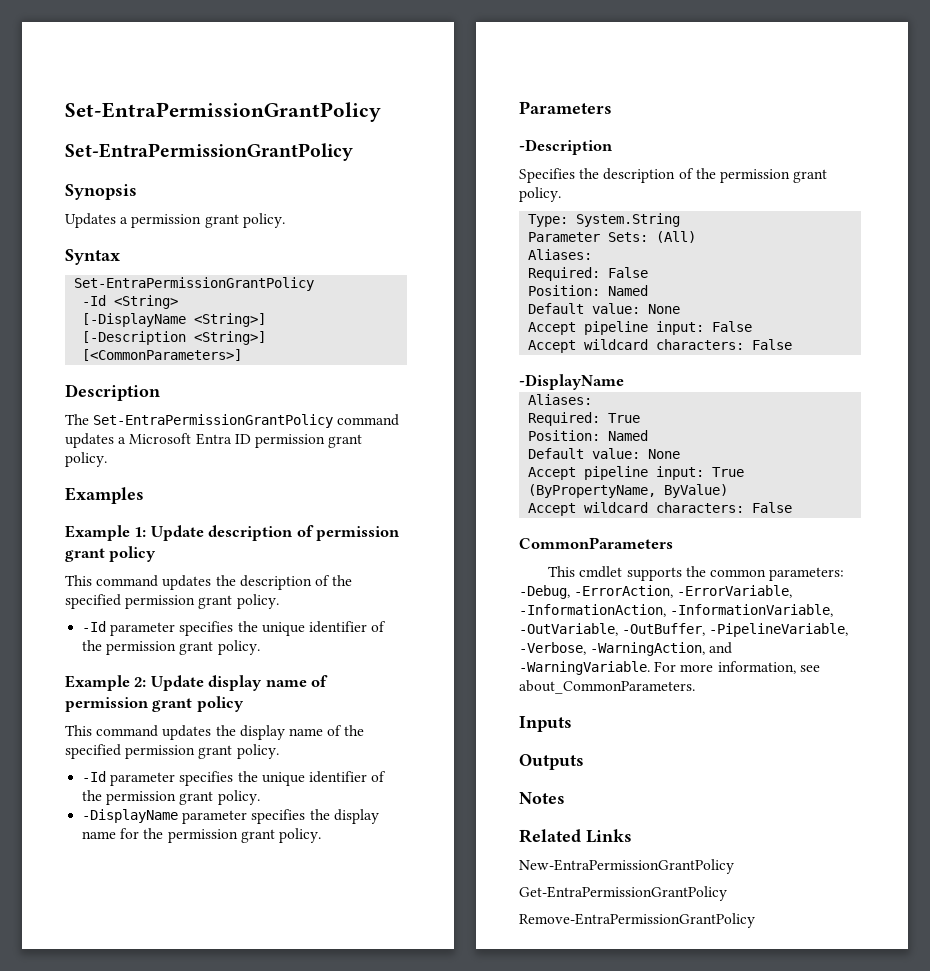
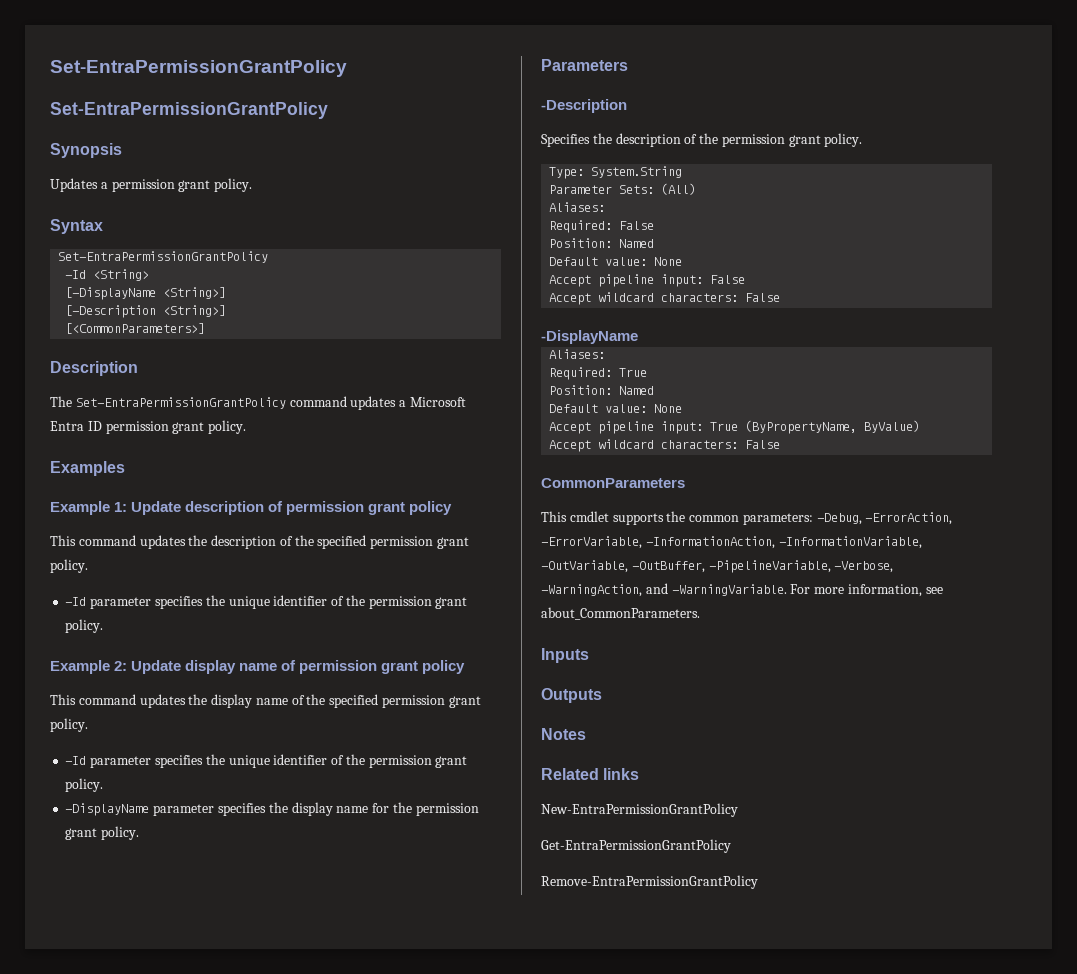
- Related Links
+ Related links

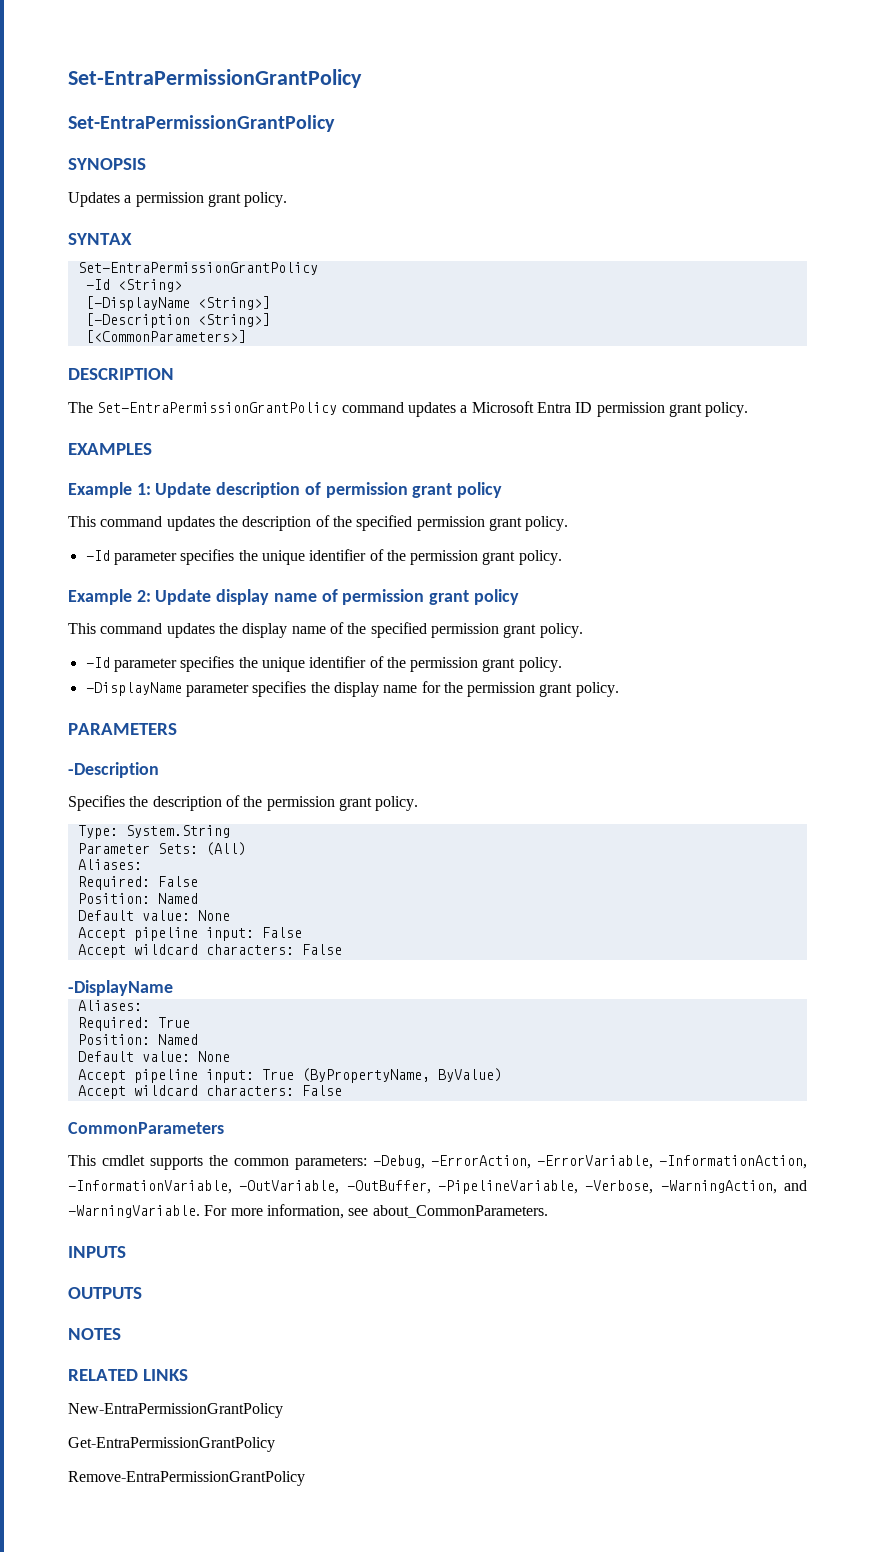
- Synopsis
+ SYNOPSIS
- Syntax
+ SYNTAX
- Description
+ DESCRIPTION
- Examples
+ EXAMPLES
- Parameters
+ PARAMETERS
- Inputs
- Outputs
- Notes
- Related links
+ INPUTS
+ OUTPUTS
+ NOTES
+ RELATED LINKS

